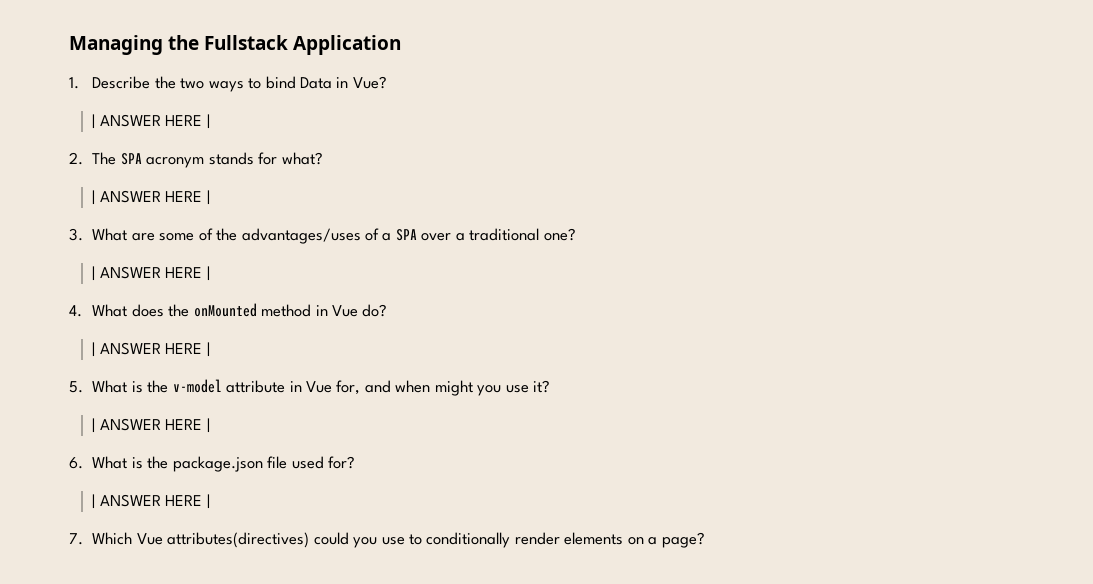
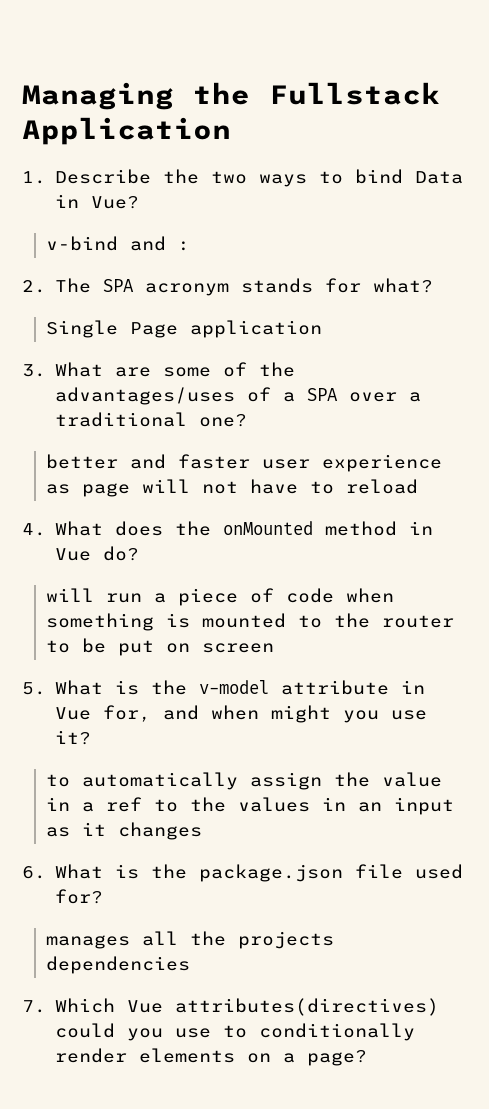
  1. Describe the two ways to bind Data in Vue?
- | ANSWER HERE |
+ v-bind and :
  2. The SPA acronym stands for what?
- | ANSWER HERE |
+ Single Page application
  3. What are some of the advantages/uses of a SPA over a traditional one?
- | ANSWER HERE |
+ better and faster user experience as page will not have to reload
  4. What does the onMounted method in Vue do?
- | ANSWER HERE |
+ will run a piece of code when something is mounted to the router to be put on screen
  5. What is the v-model attribute in Vue for, and when might you use it?
- | ANSWER HERE |
+ to automatically assign the value in a ref to the values in an input as it changes
  6. What is the package.json file used for?
- | ANSWER HERE |
+ manages all the projects dependencies

